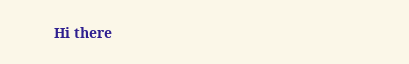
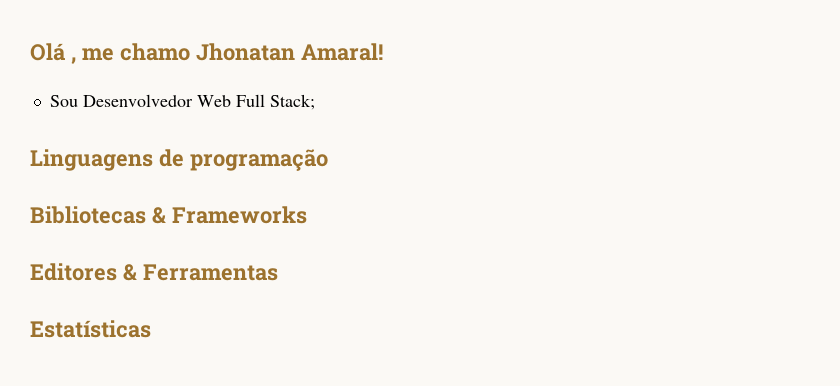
- Hi there
+ Olá , me chamo Jhonatan Amaral!
+ Sou Desenvolvedor Web Full Stack;
+ Linguagens de programação
+ Bibliotecas & Frameworks
+ Editores & Ferramentas
+ Estatísticas

